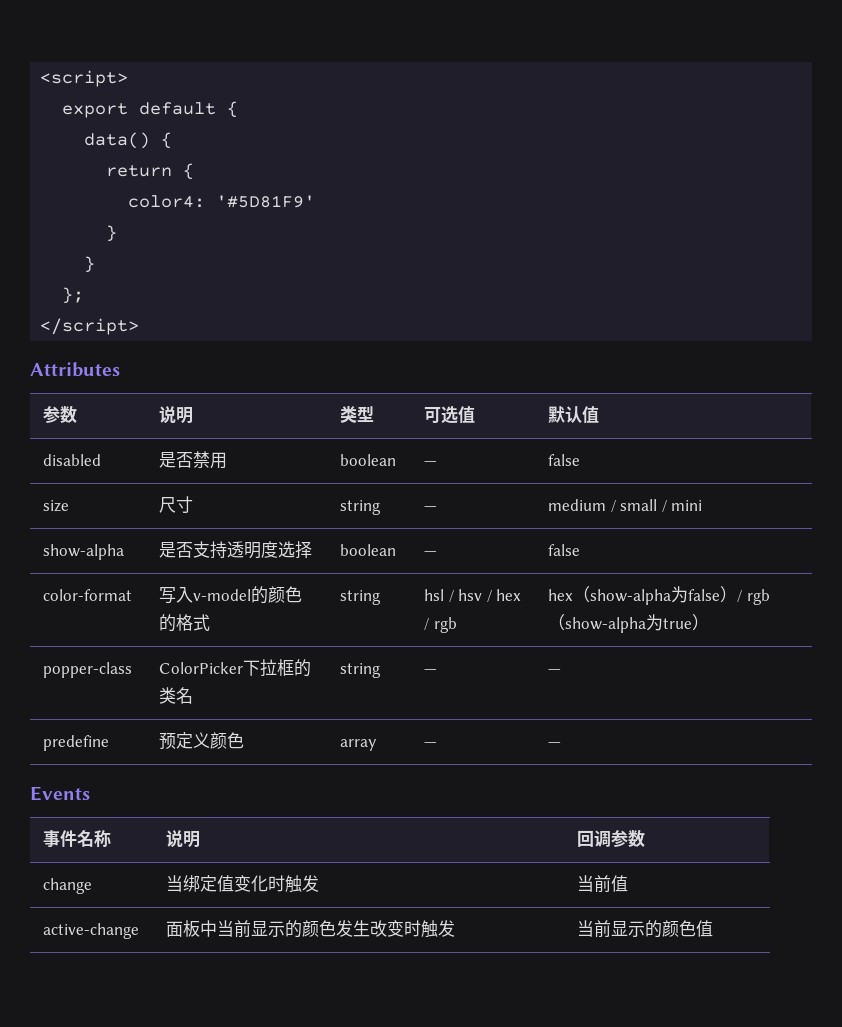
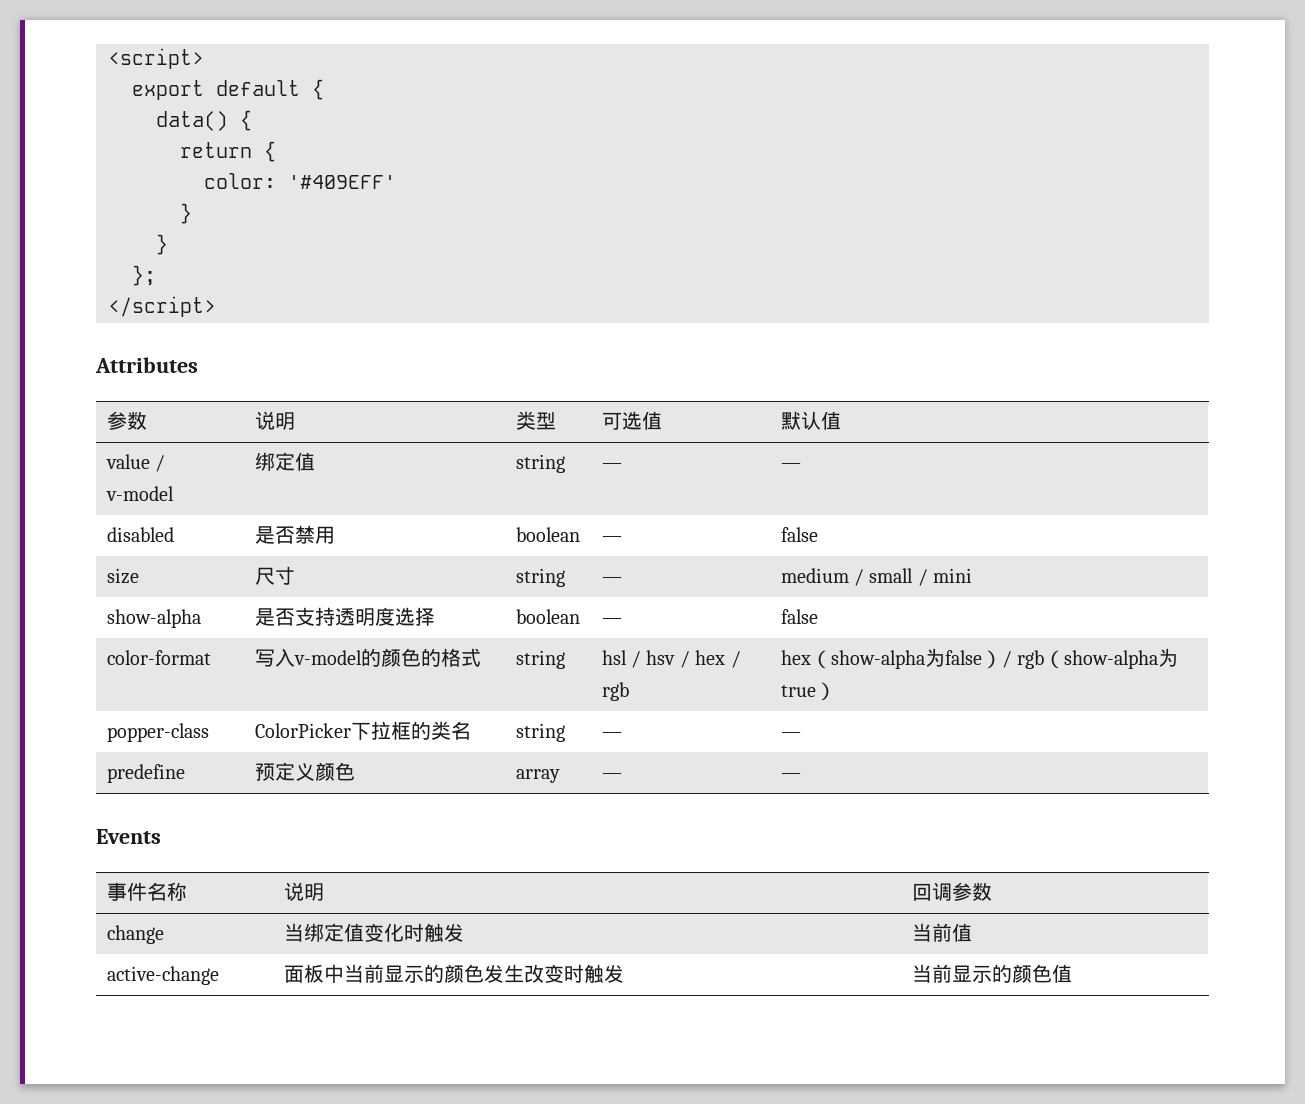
- color4: '#5D81F9'
+ color: '#409EFF'
+ value / v-model | 绑定值 | string | — | —

